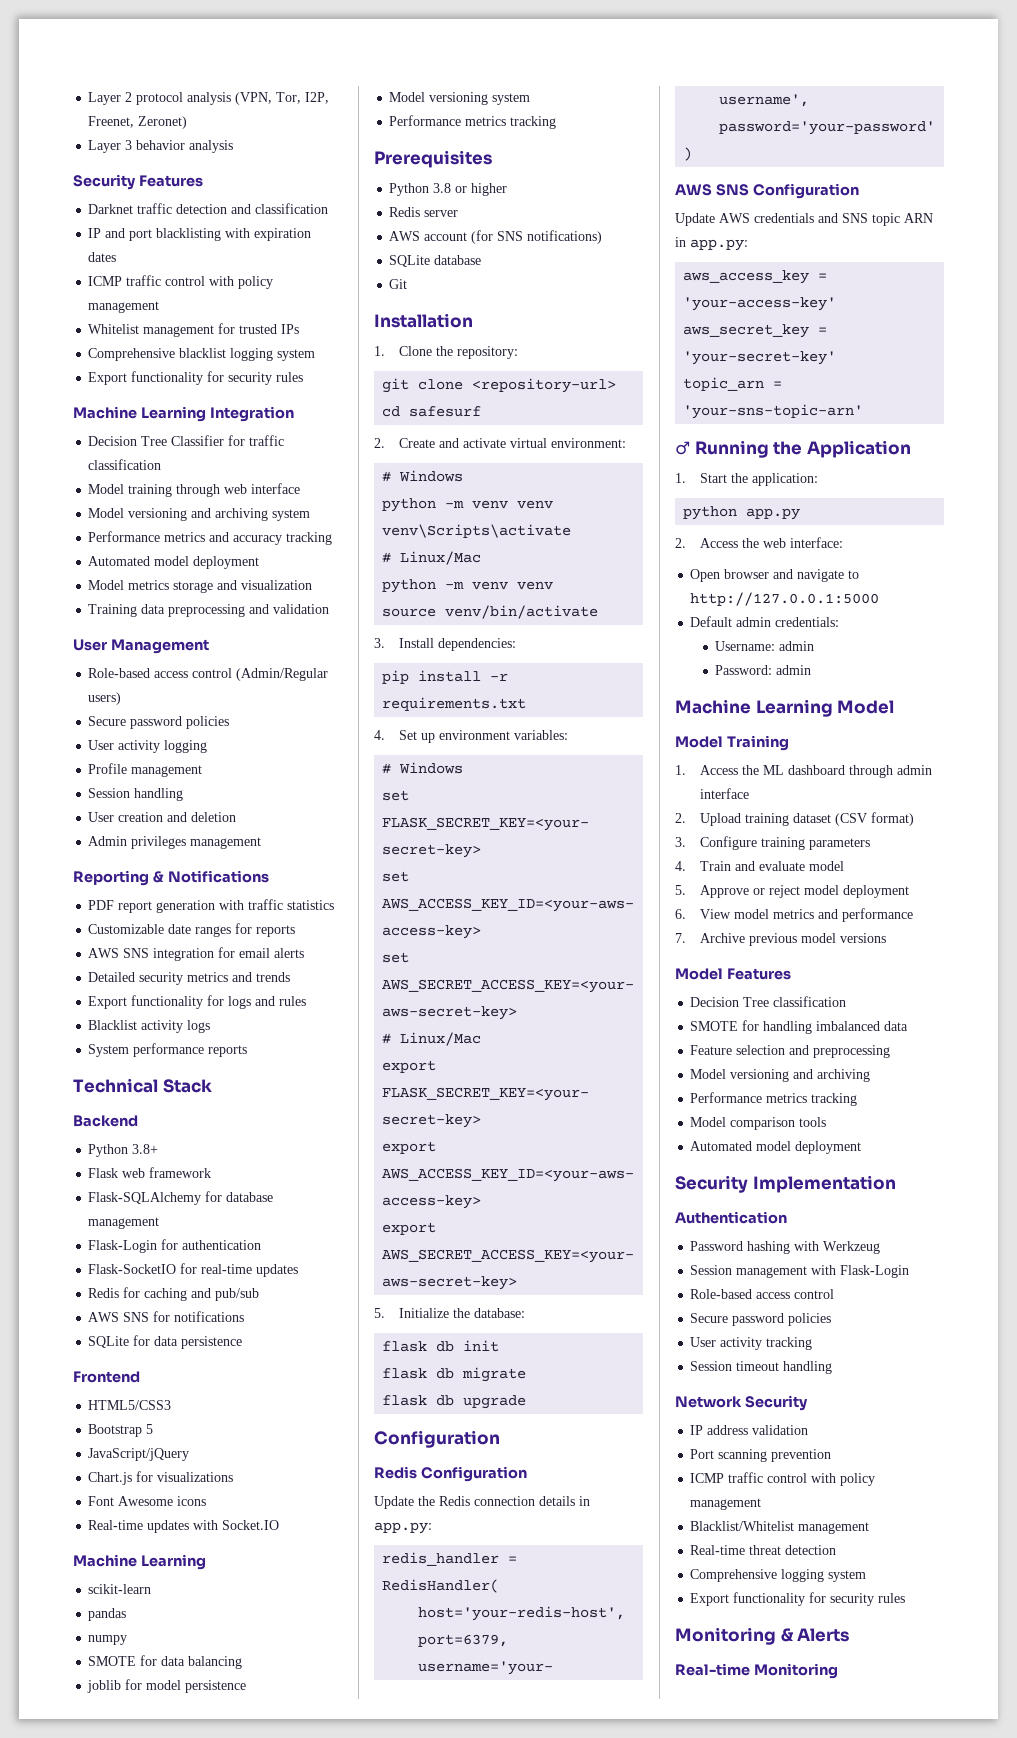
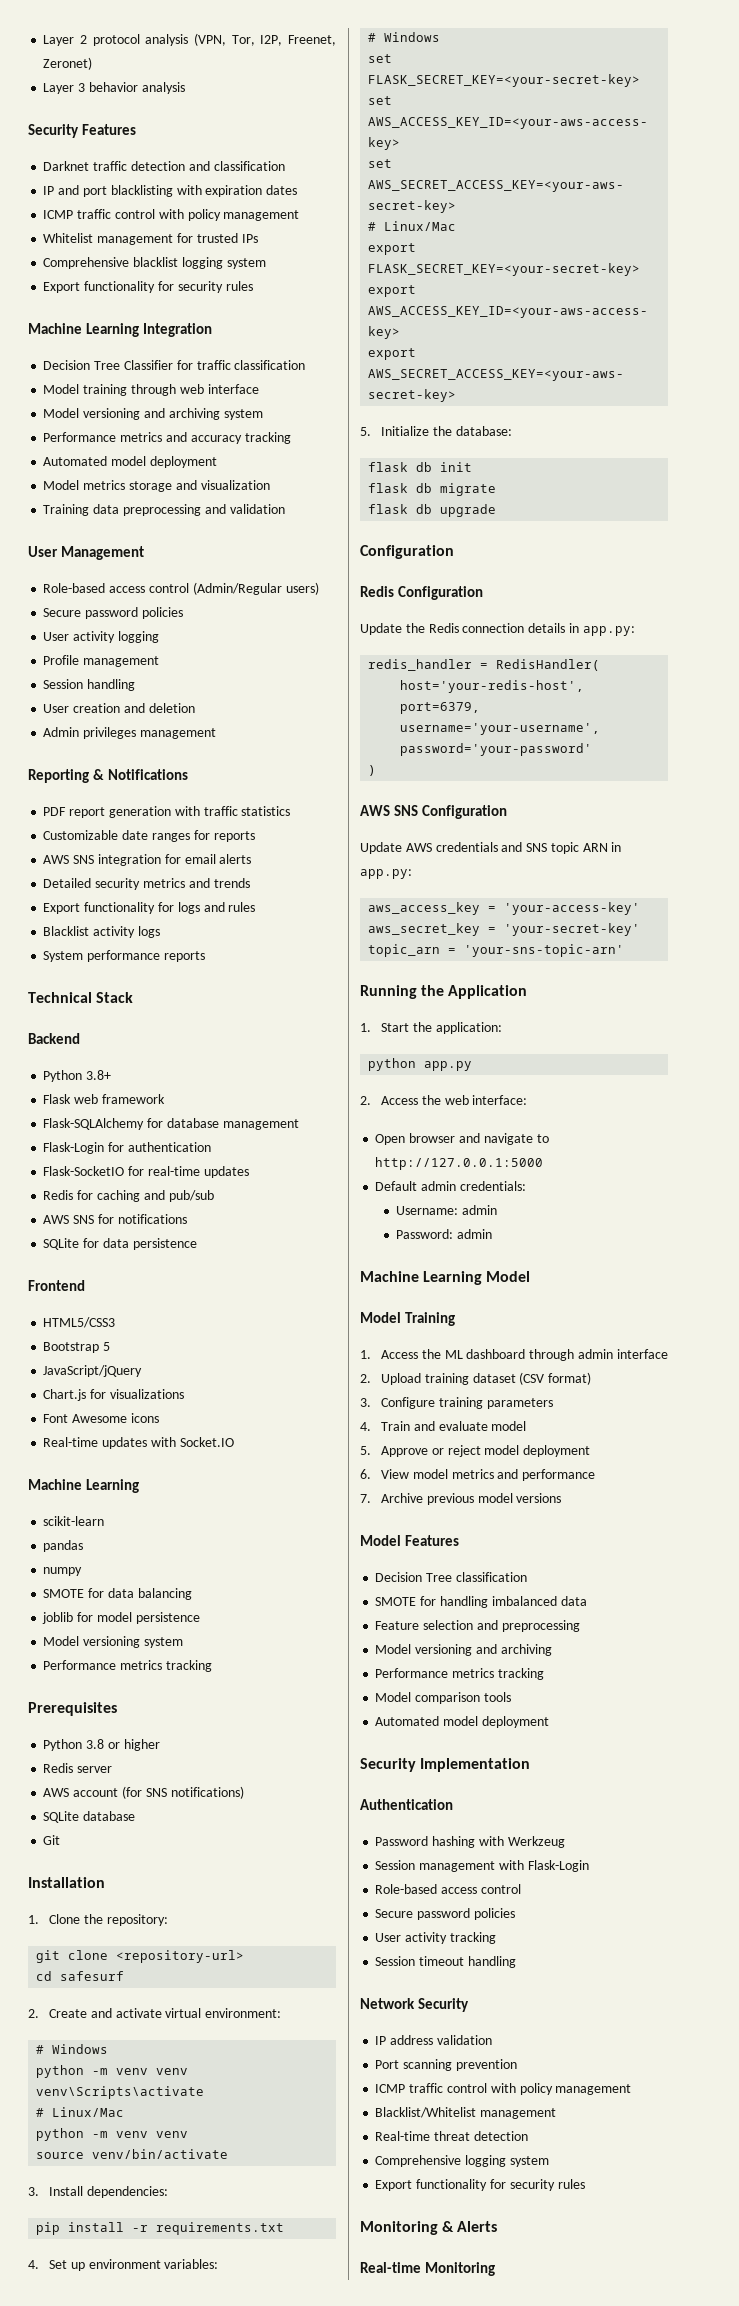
- ♂ Running the Application
+ Running the Application

